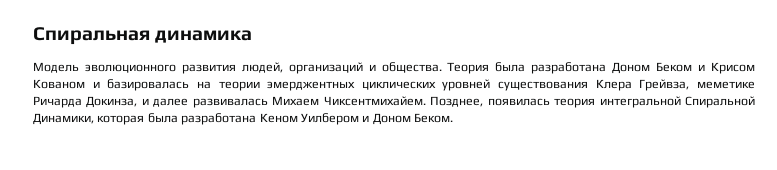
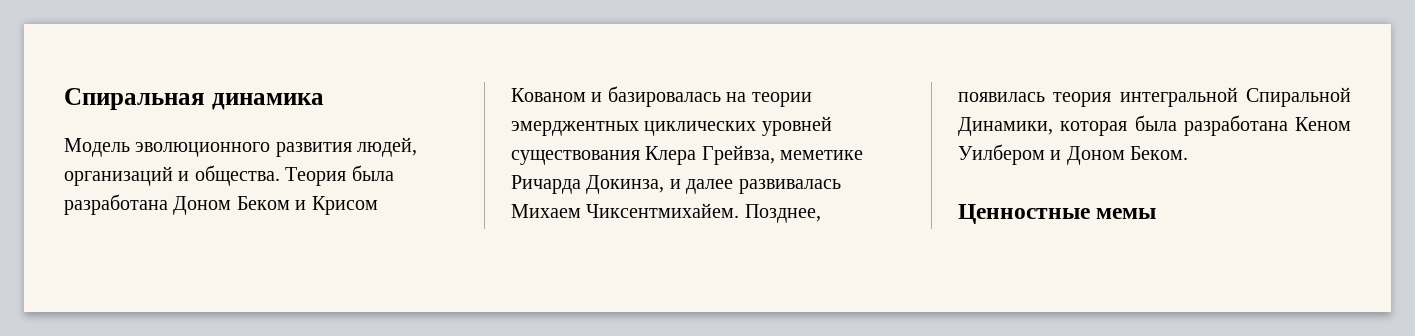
+ Ценностные мемы

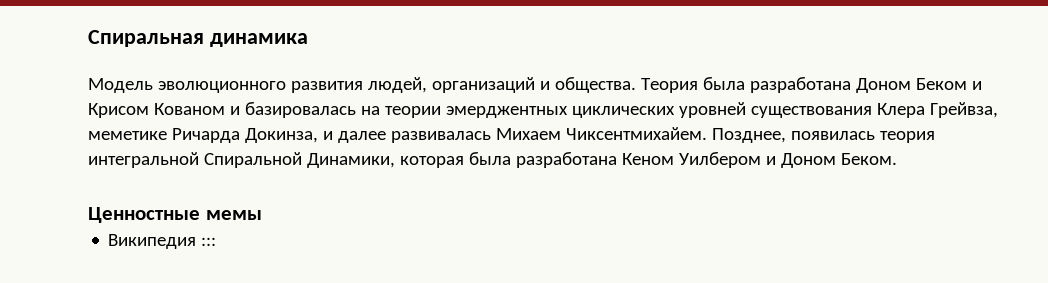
+ Википедия :::

